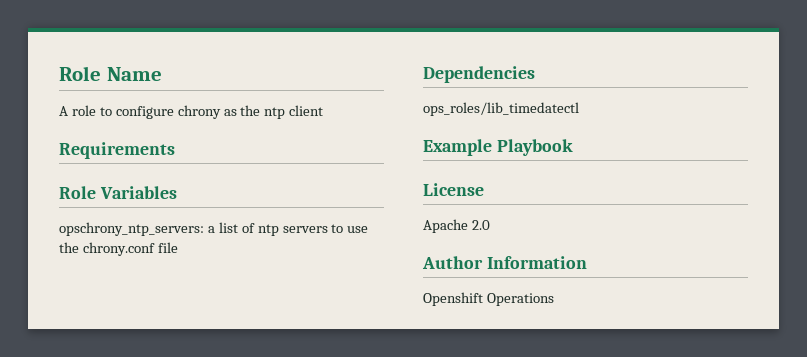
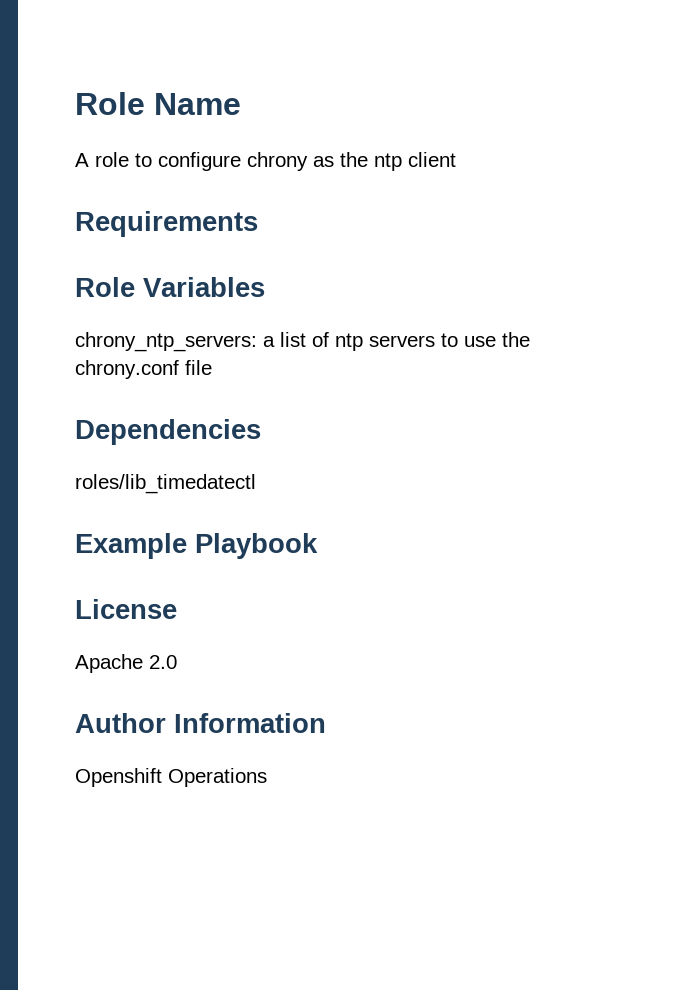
- opschrony_ntp_servers: a list of ntp servers to use the chrony.conf file
+ chrony_ntp_servers: a list of ntp servers to use the chrony.conf file
- ops_roles/lib_timedatectl
+ roles/lib_timedatectl

